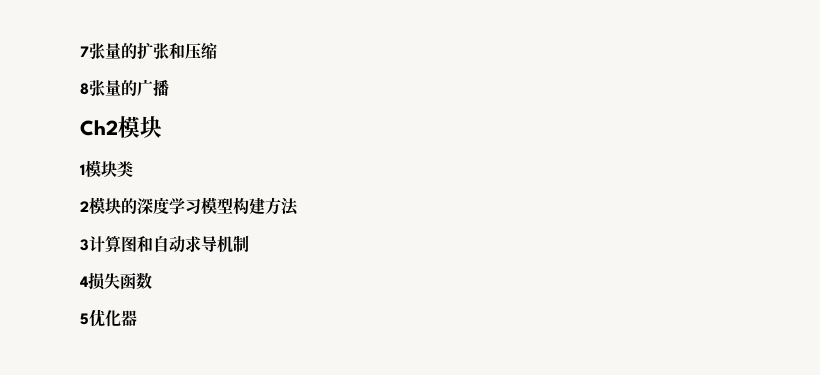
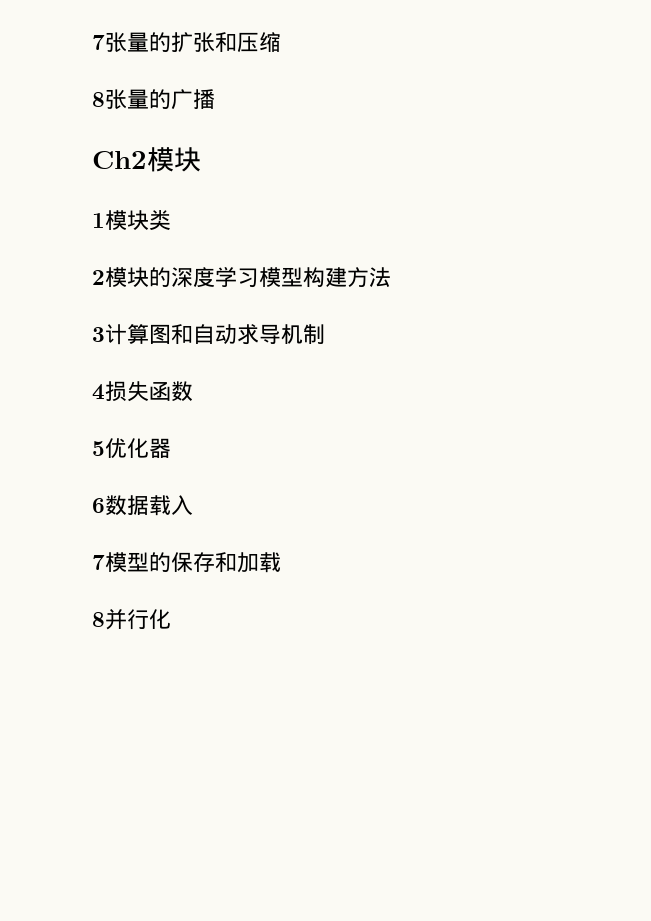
+ 6数据载入
+ 7模型的保存和加载
+ 8并行化

